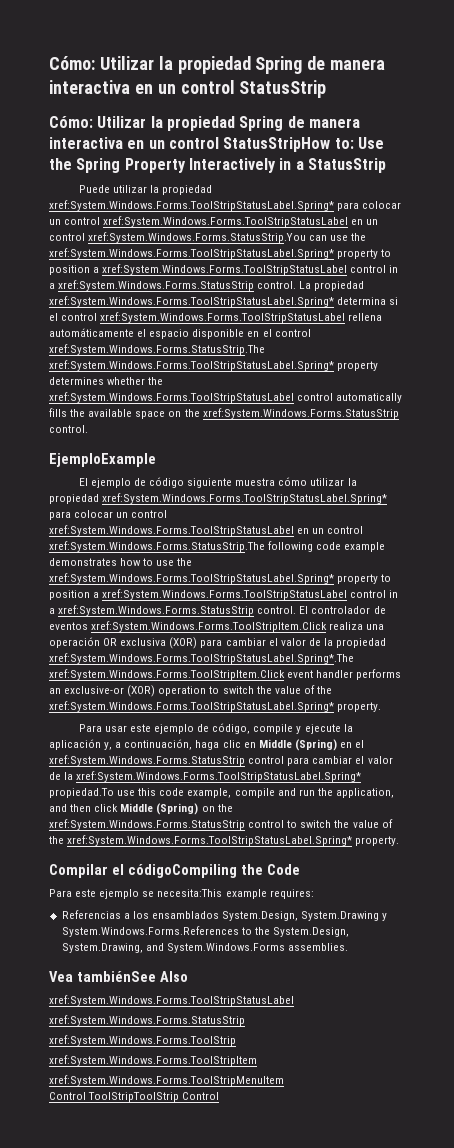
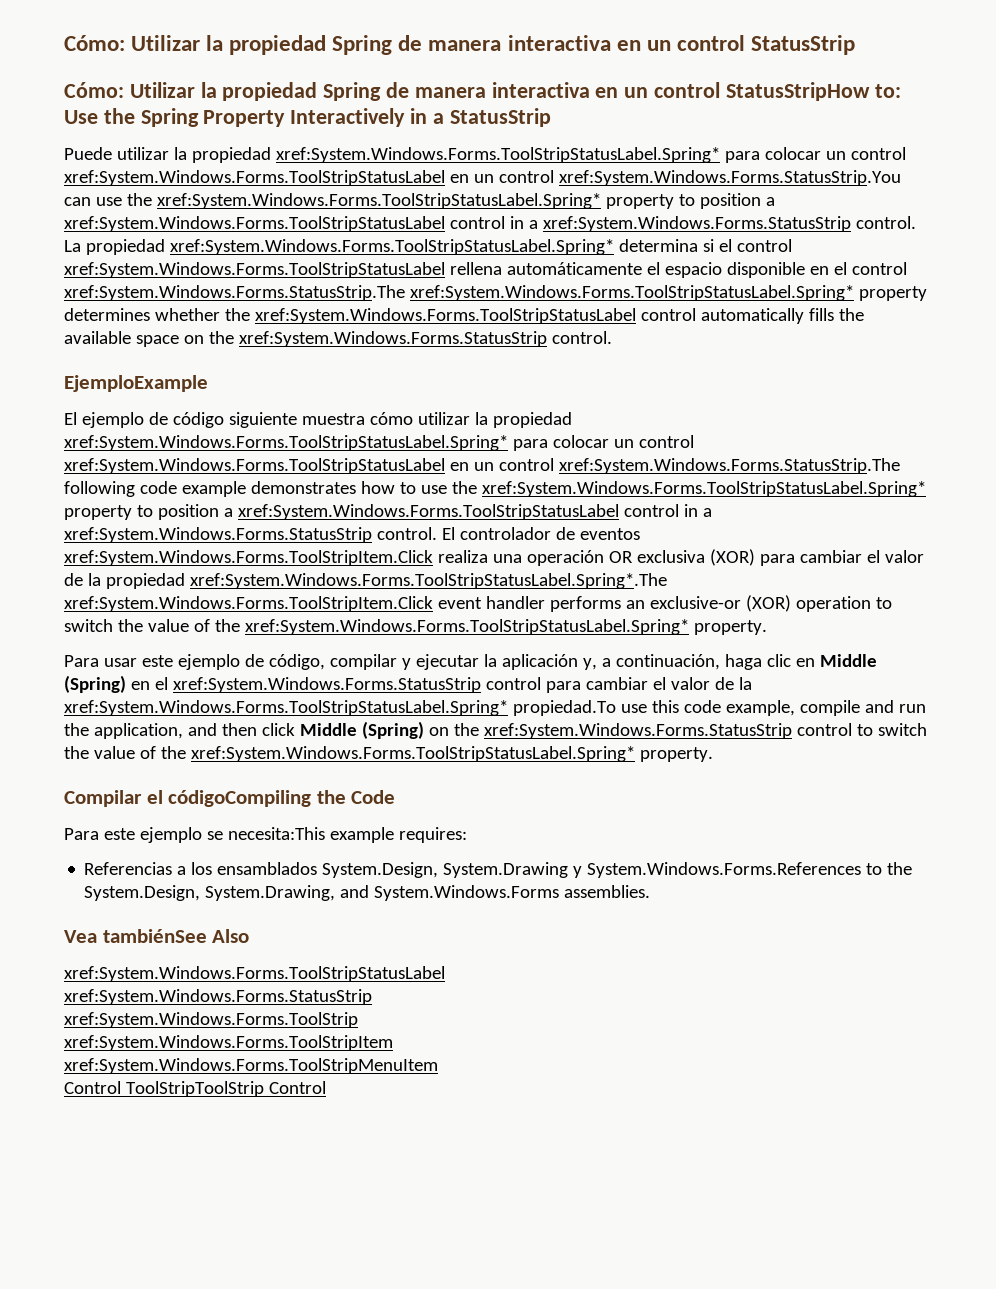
- Para usar este ejemplo de código, compile y ejecute la aplicación y, a continuación, haga clic en Middle (Spring) en el xref:System.Windows.Forms.StatusStrip control para cambiar el valor de la xref:System.Windows.Forms.ToolStripStatusLabel.Spring* propiedad.To use this code example, compile and run the application, and then click Middle (Spring) on the xref:System.Windows.Forms.StatusStrip control to switch the value of the xref:System.Windows.Forms.ToolStripStatusLabel.Spring* property.
+ Para usar este ejemplo de código, compilar y ejecutar la aplicación y, a continuación, haga clic en Middle (Spring) en el xref:System.Windows.Forms.StatusStrip control para cambiar el valor de la xref:System.Windows.Forms.ToolStripStatusLabel.Spring* propiedad.To use this code example, compile and run the application, and then click Middle (Spring) on the xref:System.Windows.Forms.StatusStrip control to switch the value of the xref:System.Windows.Forms.ToolStripStatusLabel.Spring* property.

